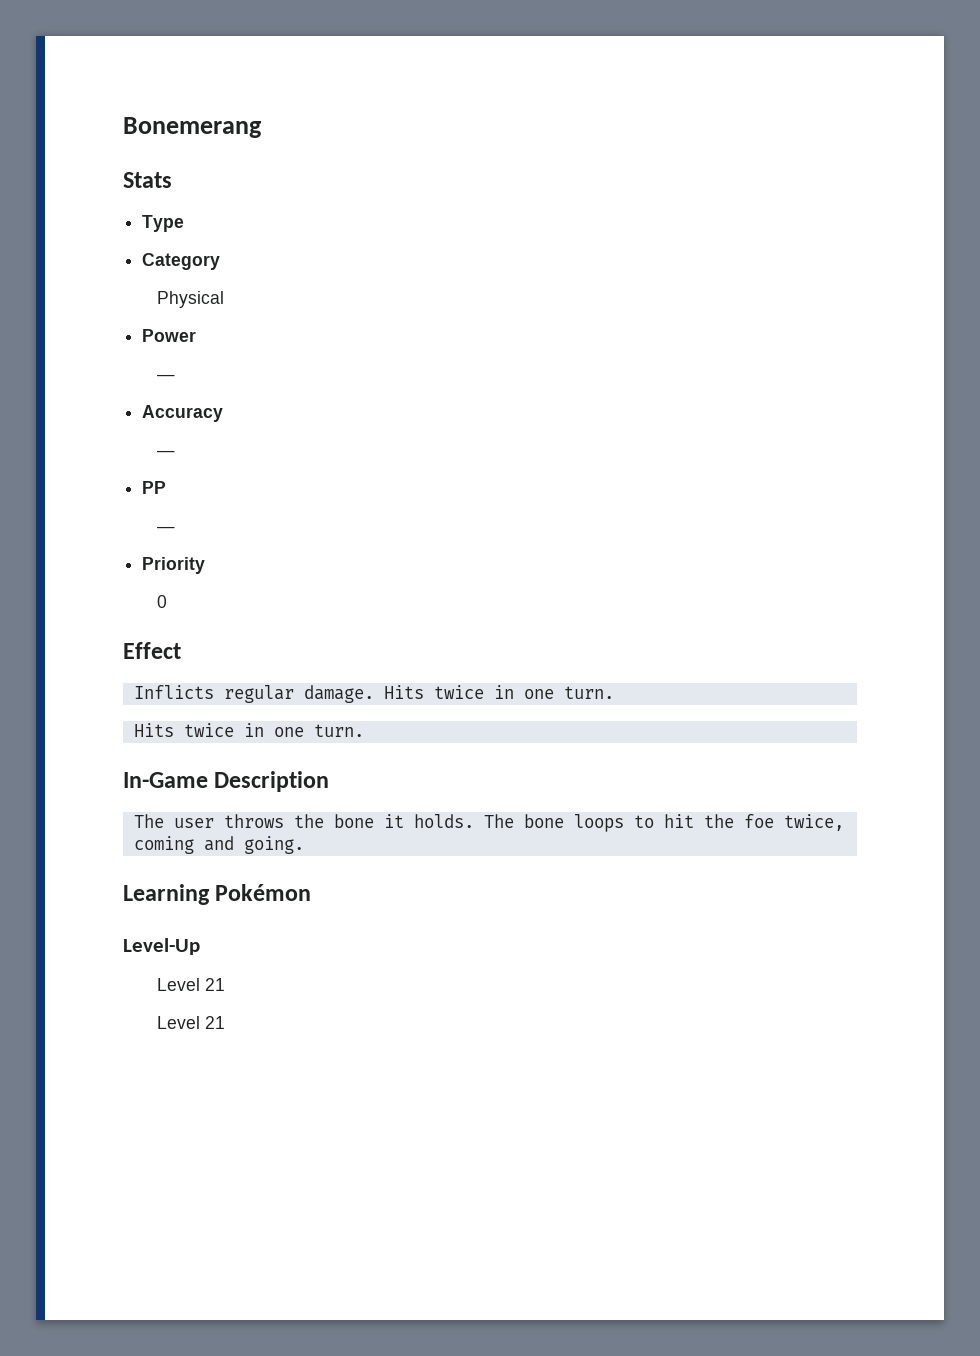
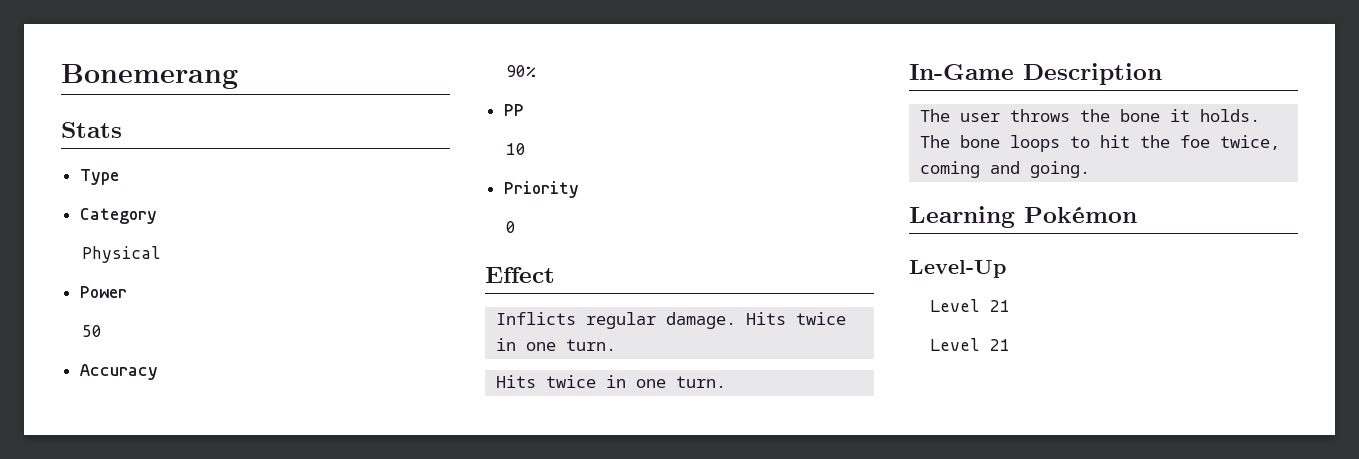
  Power
- —
+ 50
  Accuracy
- —
+ 90%
  PP
- —
+ 10

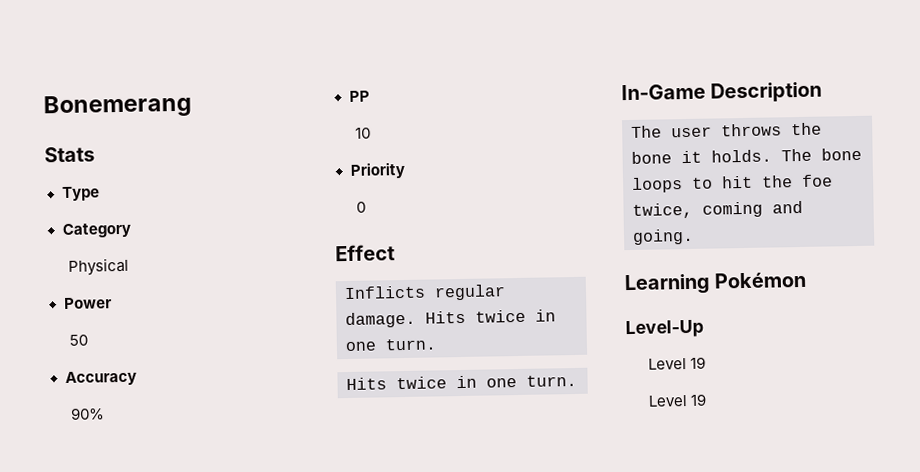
  Level-Up
- Level 21
- Level 21
+ Level 19
+ Level 19

